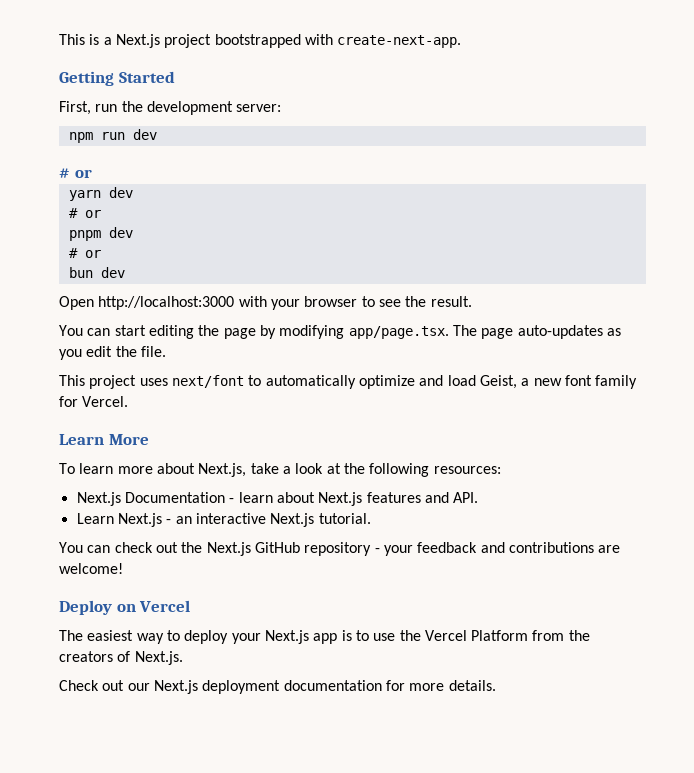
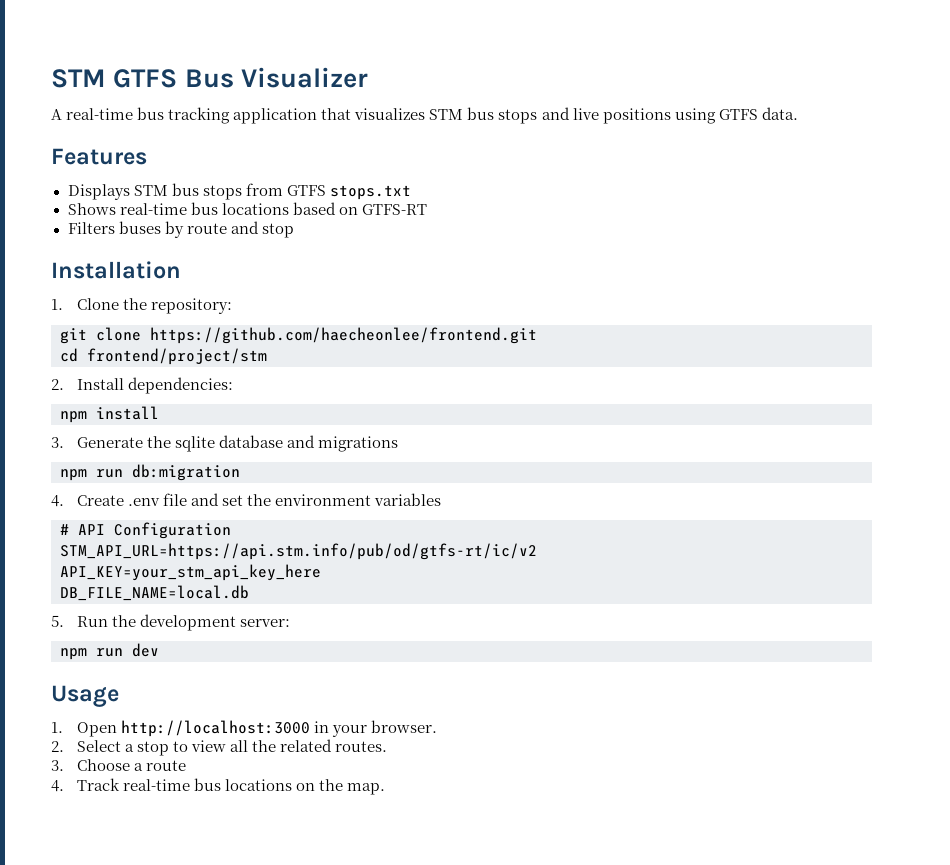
- This is a Next.js project bootstrapped with create-next-app.
- Getting Started
- First, run the development server:
+ STM GTFS Bus Visualizer
+ A real-time bus tracking application that visualizes STM bus stops and live positions using GTFS data.
+ Features
+ Displays STM bus stops from GTFS stops.txt
+ Shows real-time bus locations based on GTFS-RT
+ Filters buses by route and stop
+ Installation
+ 1. Clone the repository:
+ git clone https://github.com/haecheonlee/frontend.git
+ cd frontend/project/stm
+ 2. Install dependencies:
+ npm install
+ 3. Generate the sqlite database and migrations
+ npm run db:migration
+ 4. Create .env file and set the environment variables
+ # API Configuration
+ STM_API_URL=https://api.stm.info/pub/od/gtfs-rt/ic/v2
+ API_KEY=your_stm_api_key_here
+ DB_FILE_NAME=local.db
+ 5. Run the development server:
  npm run dev
- # or
- yarn dev
- # or
- pnpm dev
- # or
- bun dev
- Open http://localhost:3000 with your browser to see the result.
- You can start editing the page by modifying app/page.tsx. The page auto-updates as you edit the file.
- This project uses next/font to automatically optimize and load Geist, a new font family for Vercel.
- Learn More
- To learn more about Next.js, take a look at the following resources:
- Next.js Documentation - learn about Next.js features and API.
- Learn Next.js - an interactive Next.js tutorial.
- You can check out the Next.js GitHub repository - your feedback and contributions are welcome!
- Deploy on Vercel
- The easiest way to deploy your Next.js app is to use the Vercel Platform from the creators of Next.js.
- Check out our Next.js deployment documentation for more details.
+ Usage
+ 1. Open http://localhost:3000 in your browser.
+ 2. Select a stop to view all the related routes.
+ 3. Choose a route
+ 4. Track real-time bus locations on the map.

